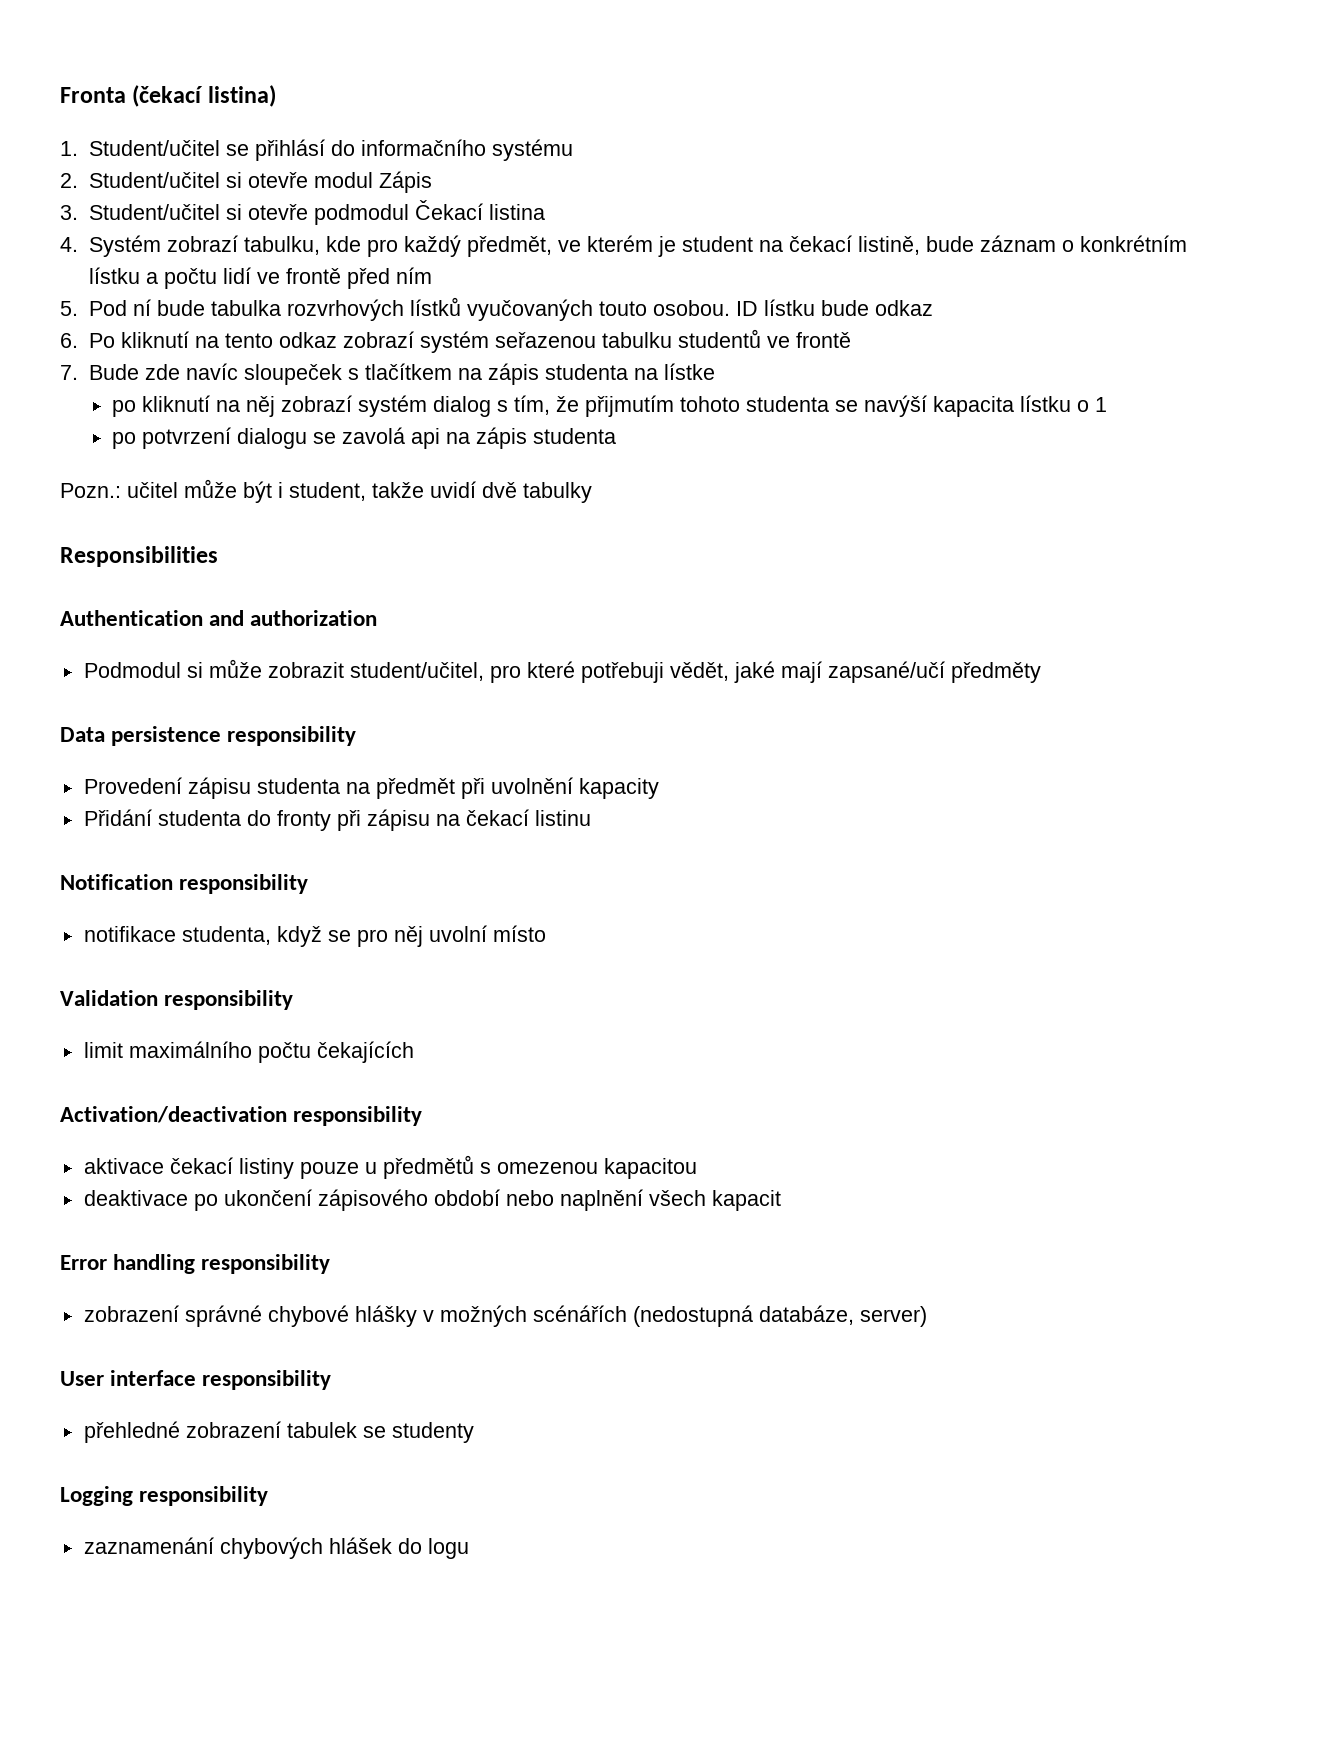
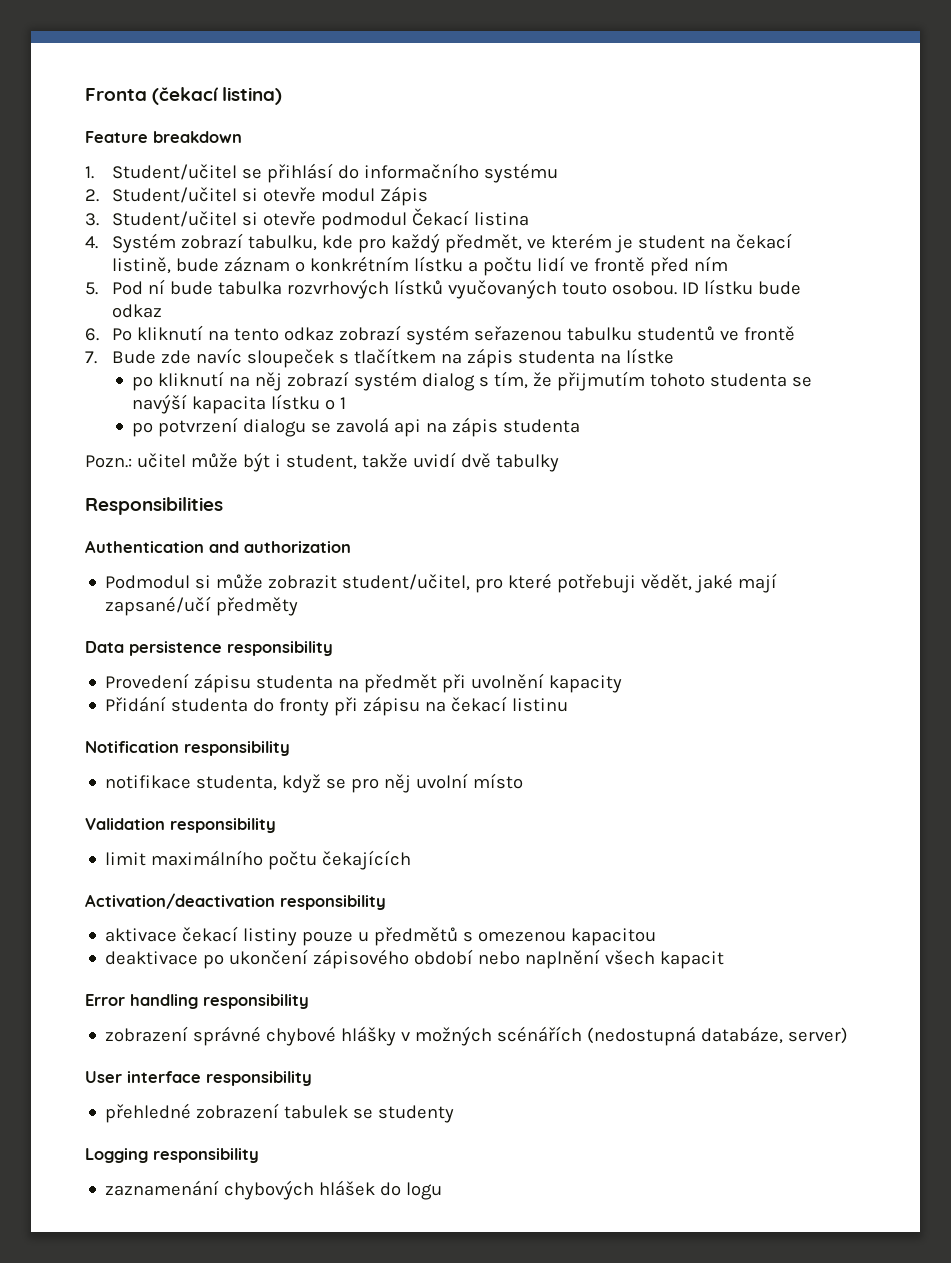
+ Feature breakdown

